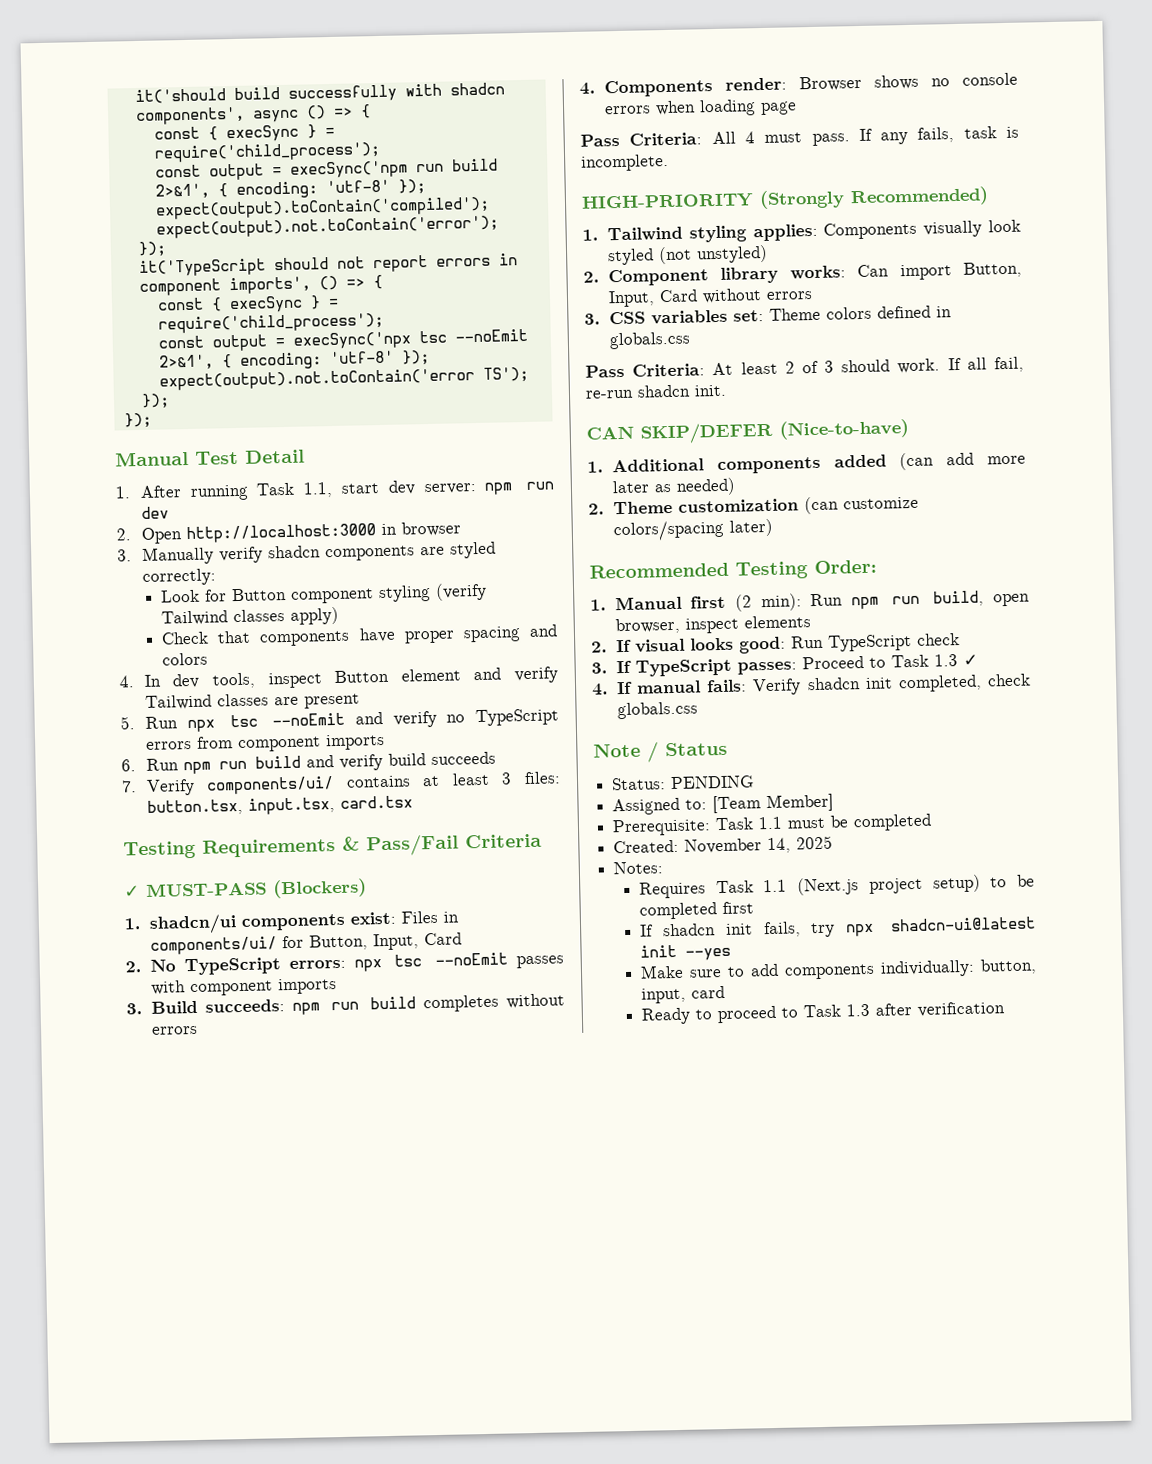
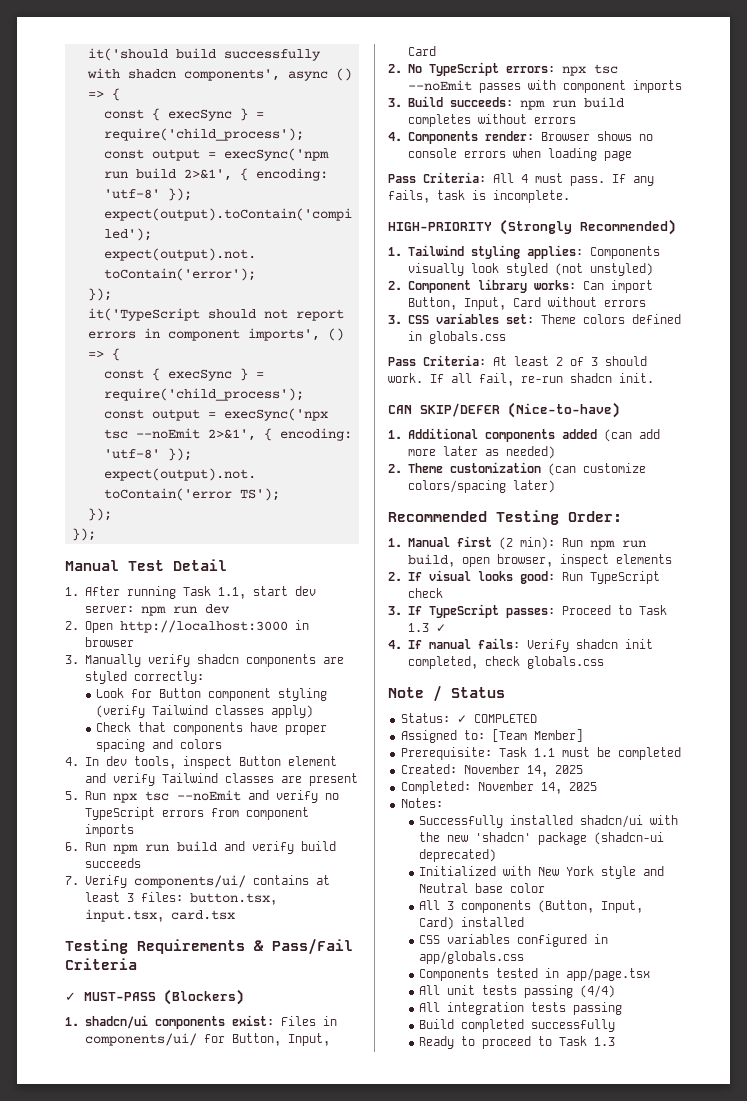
- Status: PENDING
+ Status: ✓ COMPLETED
+ Completed: November 14, 2025
  Notes:
- Requires Task 1.1 (Next.js project setup) to be completed first
- If shadcn init fails, try npx shadcn-ui@latest init --yes
- Make sure to add components individually: button, input, card
+ Successfully installed shadcn/ui with the new 'shadcn' package (shadcn-ui deprecated)
+ Initialized with New York style and Neutral base color
+ All 3 components (Button, Input, Card) installed
+ CSS variables configured in app/globals.css
+ Components tested in app/page.tsx
+ All unit tests passing (4/4)
+ All integration tests passing
+ Build completed successfully
- Ready to proceed to Task 1.3 after verification
+ Ready to proceed to Task 1.3

